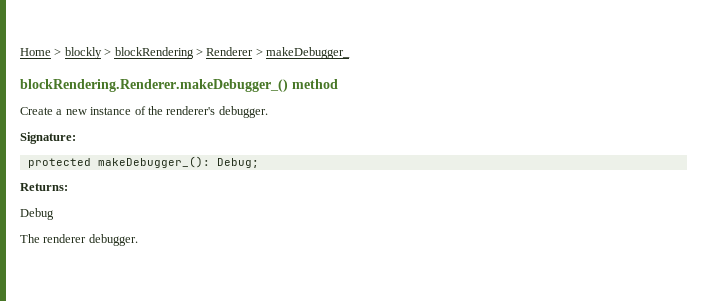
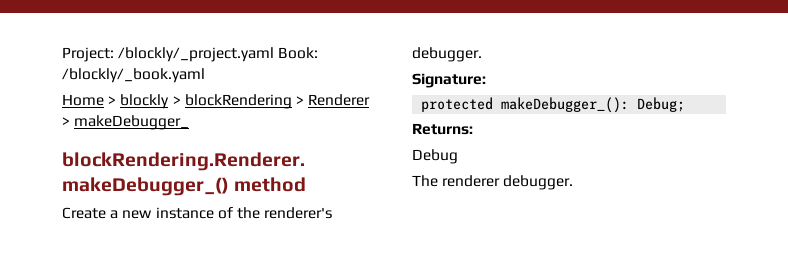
+ Project: /blockly/_project.yaml Book: /blockly/_book.yaml

